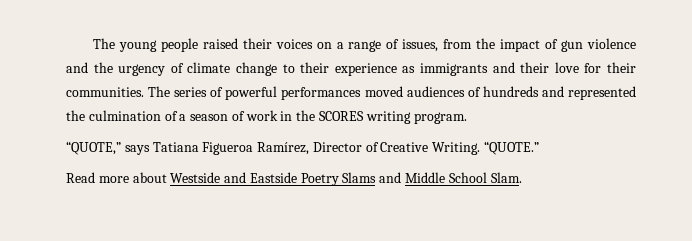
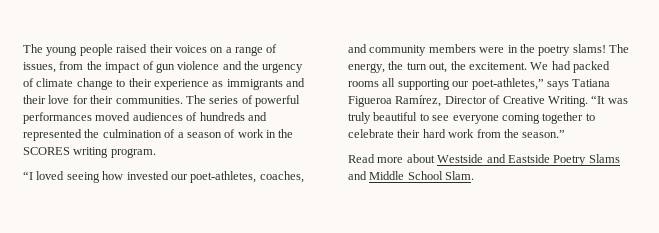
- “QUOTE,” says Tatiana Figueroa Ramírez, Director of Creative Writing.
+ “I loved seeing how invested our poet-athletes, coaches, and community members were in the poetry slams! The energy, the turn out, the excitement. We had packed rooms all supporting our poet-athletes,” says Tatiana Figueroa Ramírez, Director of Creative Writing.
- “QUOTE.”
+ “It was truly beautiful to see everyone coming together to celebrate their hard work from the season.”

